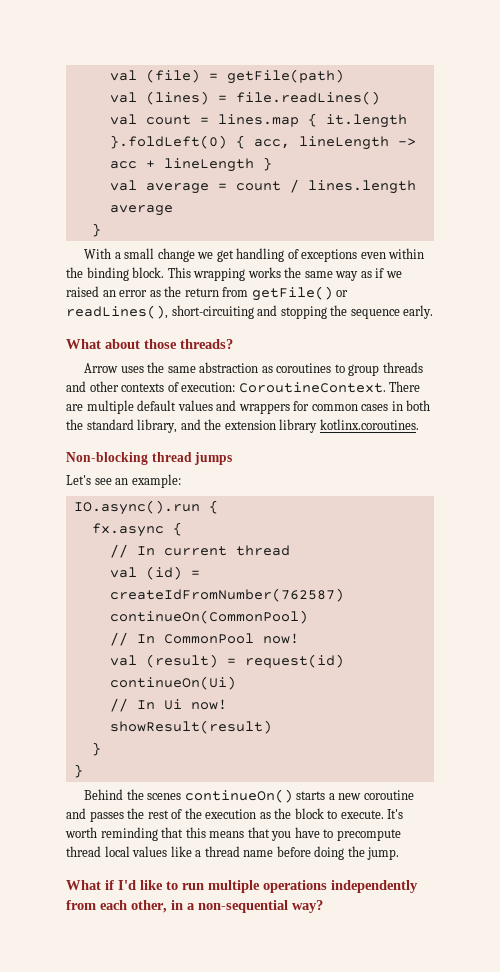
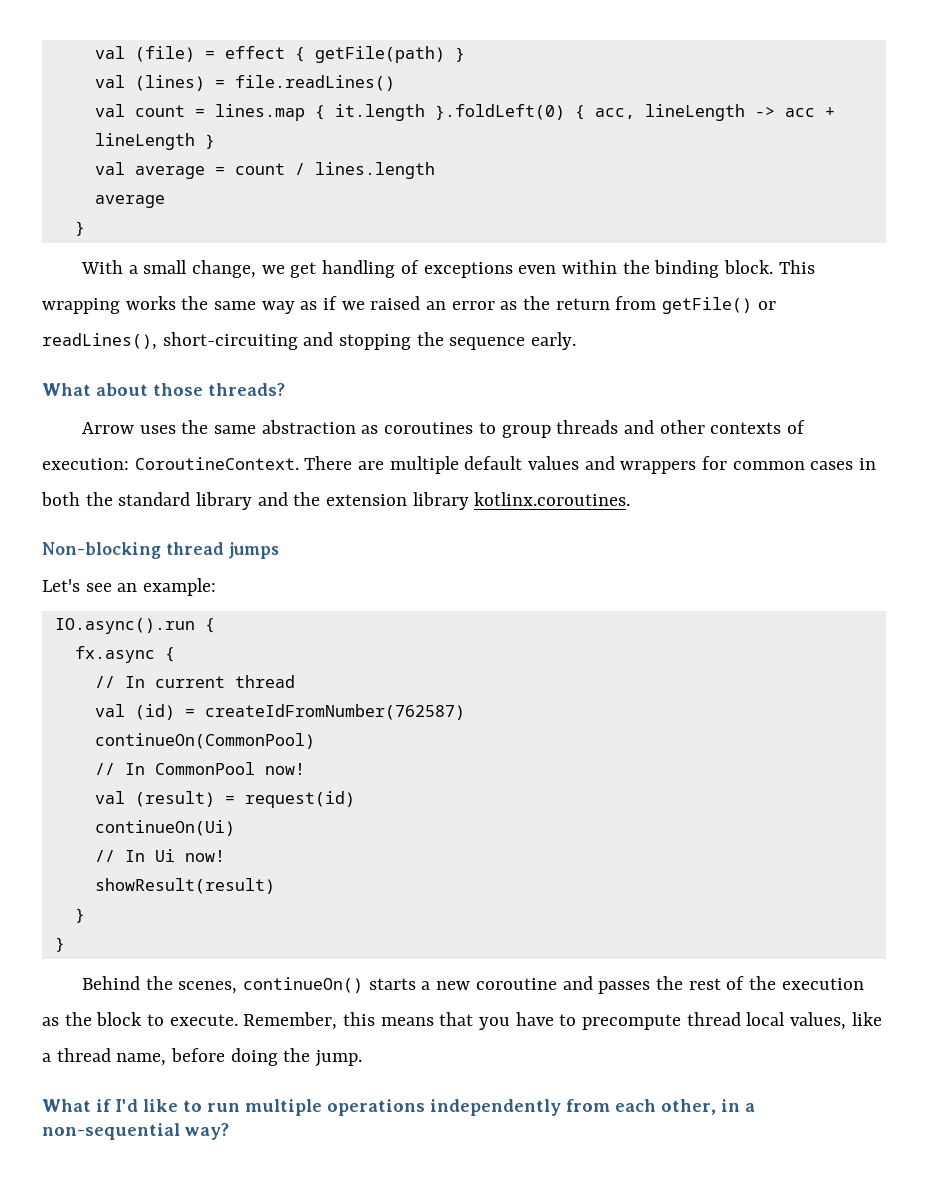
- val (file) = getFile(path)
+ val (file) = effect { getFile(path) }
- With a small change we get handling of exceptions even within the binding block.
+ With a small change, we get handling of exceptions even within the binding block.
- There are multiple default values and wrappers for common cases in both the standard library, and the extension library kotlinx.coroutines.
+ There are multiple default values and wrappers for common cases in both the standard library and the extension library kotlinx.coroutines.
- Behind the scenes continueOn() starts a new coroutine and passes the rest of the execution as the block to execute.
+ Behind the scenes, continueOn() starts a new coroutine and passes the rest of the execution as the block to execute.
- It's worth reminding that this means that you have to precompute thread local values like a thread name before doing the jump.
+ Remember, this means that you have to precompute thread local values, like a thread name, before doing the jump.

